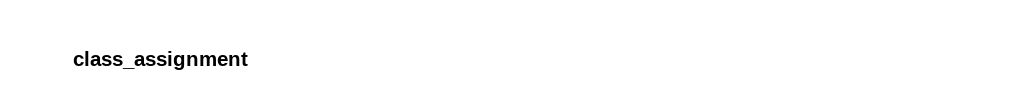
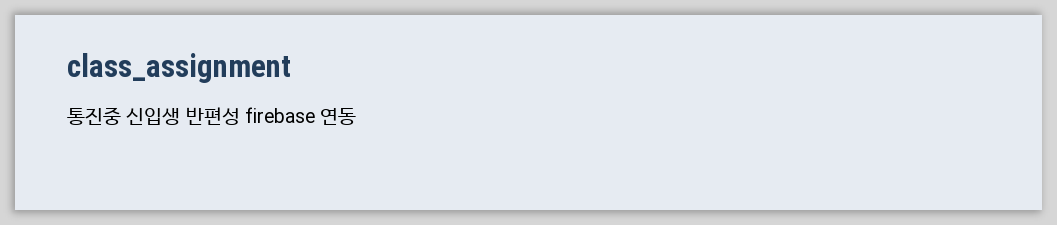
+ 통진중 신입생 반편성 firebase 연동

